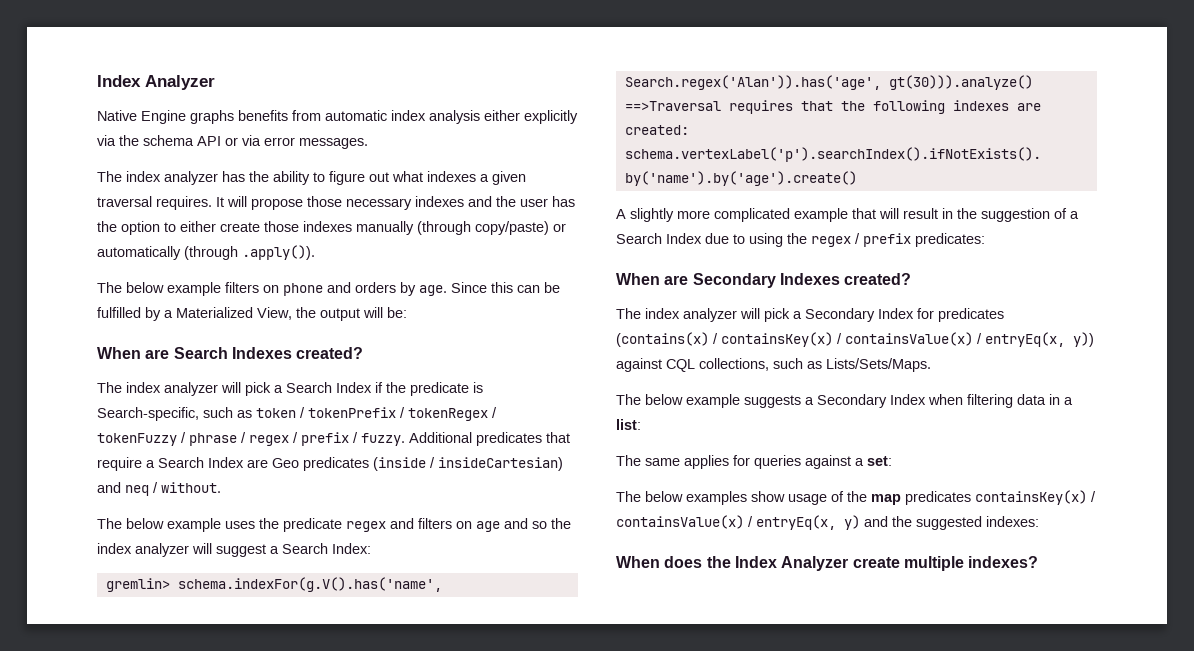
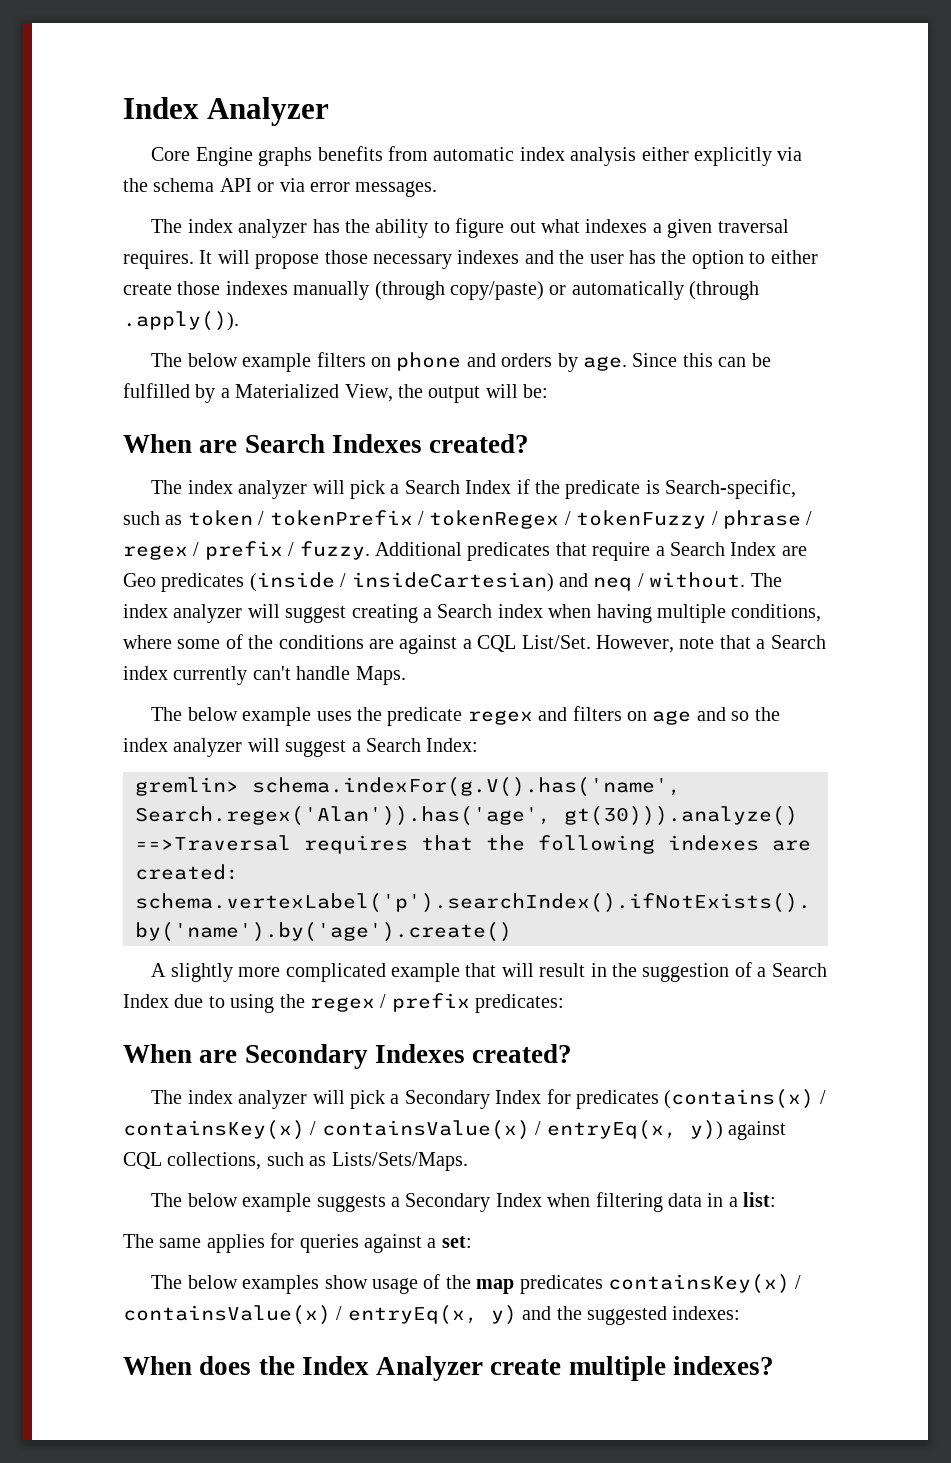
- Native Engine graphs benefits from automatic index analysis either explicitly via the schema API or via error messages.
+ Core Engine graphs benefits from automatic index analysis either explicitly via the schema API or via error messages.
+ The index analyzer will suggest creating a Search index when having multiple conditions, where some of the conditions are against a CQL List/Set. However, note that a Search index currently can't handle Maps.

